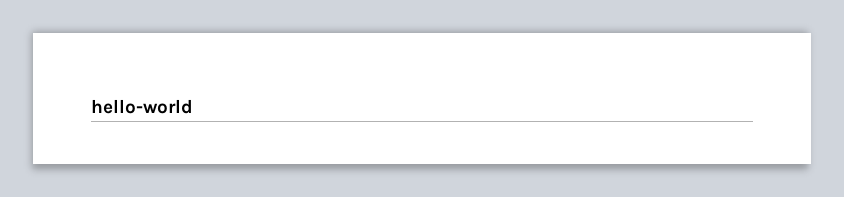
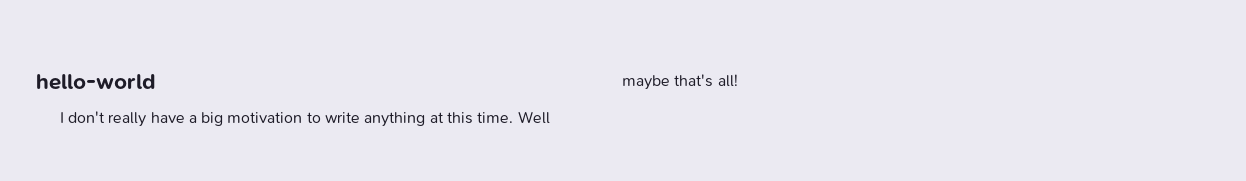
+ I don't really have a big motivation to write anything at this time. Well maybe that's all!

